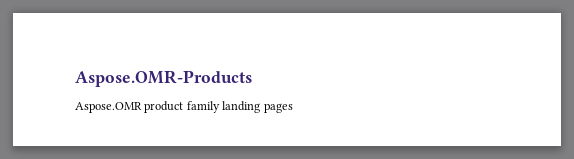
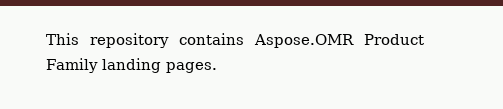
- Aspose.OMR-Products
- Aspose.OMR product family landing pages
+ This repository contains Aspose.OMR Product Family landing pages.

